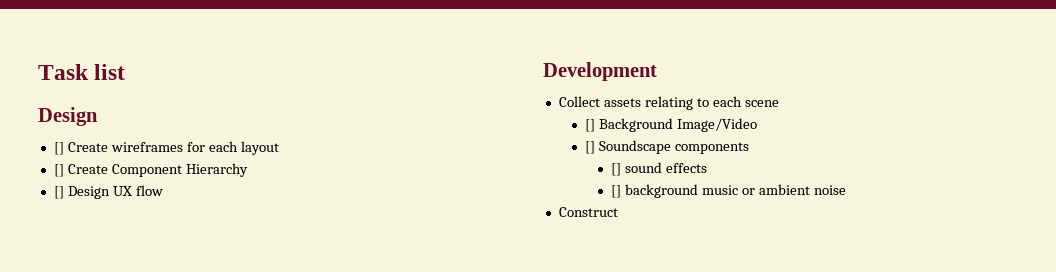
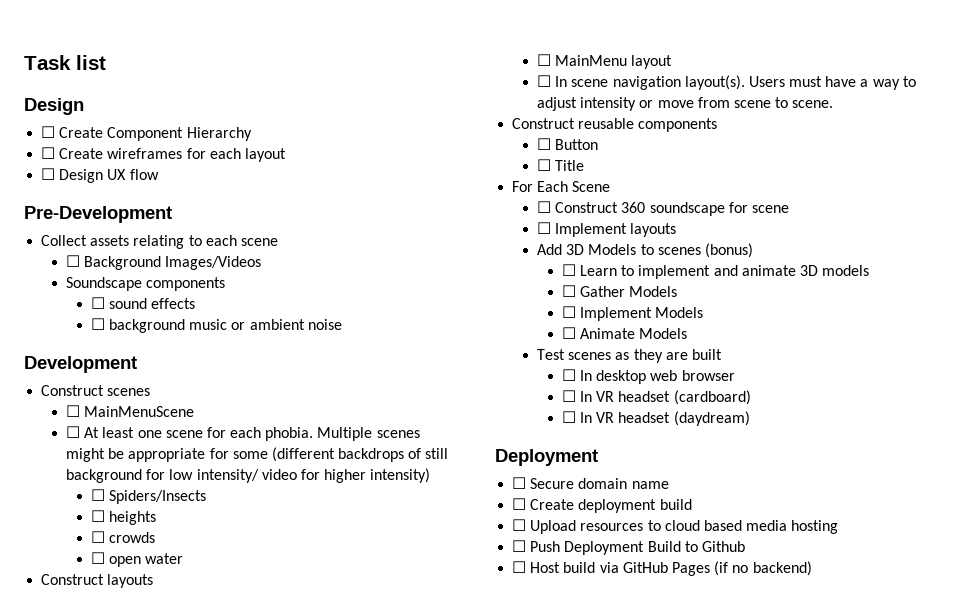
- [] Create wireframes for each layout
+ ☐ Create Component Hierarchy
+ ☐ Create wireframes for each layout
- [] Create Component Hierarchy
- [] Design UX flow
+ ☐ Design UX flow
- Development
+ Pre-Development
- [] Background Image/Video
- [] Soundscape components
+ ☐ Background Images/Videos
+ Soundscape components
- [] sound effects
+ ☐ sound effects
- [] background music or ambient noise
+ ☐ background music or ambient noise
- Construct
+ Development
+ Construct scenes
+ ☐ MainMenuScene
+ ☐ At least one scene for each phobia. Multiple scenes might be appropriate for some (different backdrops of still background for low intensity/ video for higher intensity)
+ ☐ Spiders/Insects
+ ☐ heights
+ ☐ crowds
+ ☐ open water
+ Construct layouts
+ ☐ MainMenu layout
+ ☐ In scene navigation layout(s). Users must have a way to adjust intensity or move from scene to scene.
+ Construct reusable components
+ ☐ Button
+ ☐ Title
+ For Each Scene
+ ☐ Construct 360 soundscape for scene
+ ☐ Implement layouts
+ Add 3D Models to scenes (bonus)
+ ☐ Learn to implement and animate 3D models
+ ☐ Gather Models
+ ☐ Implement Models
+ ☐ Animate Models
+ Test scenes as they are built
+ ☐ In desktop web browser
+ ☐ In VR headset (cardboard)
+ ☐ In VR headset (daydream)
+ Deployment
+ ☐ Secure domain name
+ ☐ Create deployment build
+ ☐ Upload resources to cloud based media hosting
+ ☐ Push Deployment Build to Github
+ ☐ Host build via GitHub Pages (if no backend)

